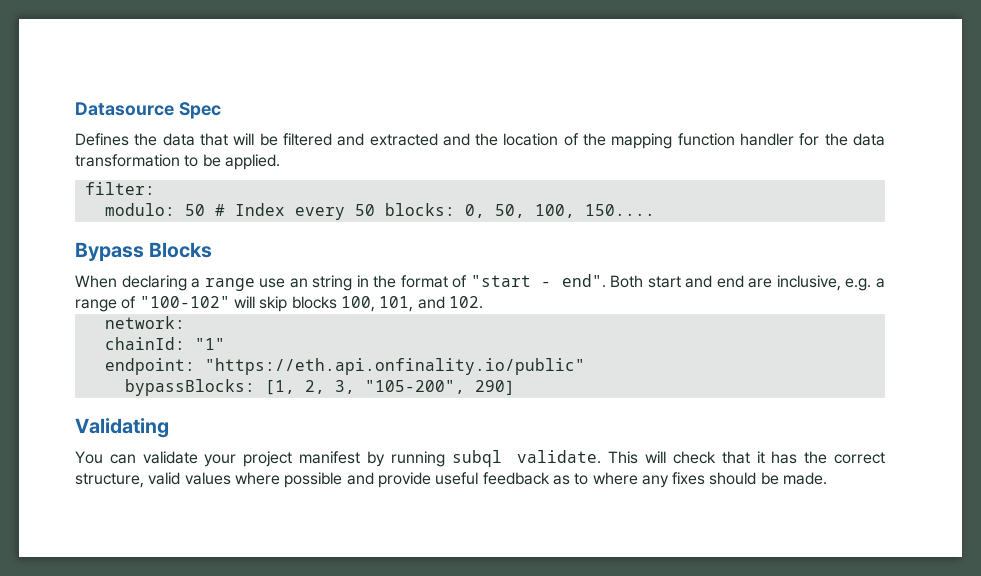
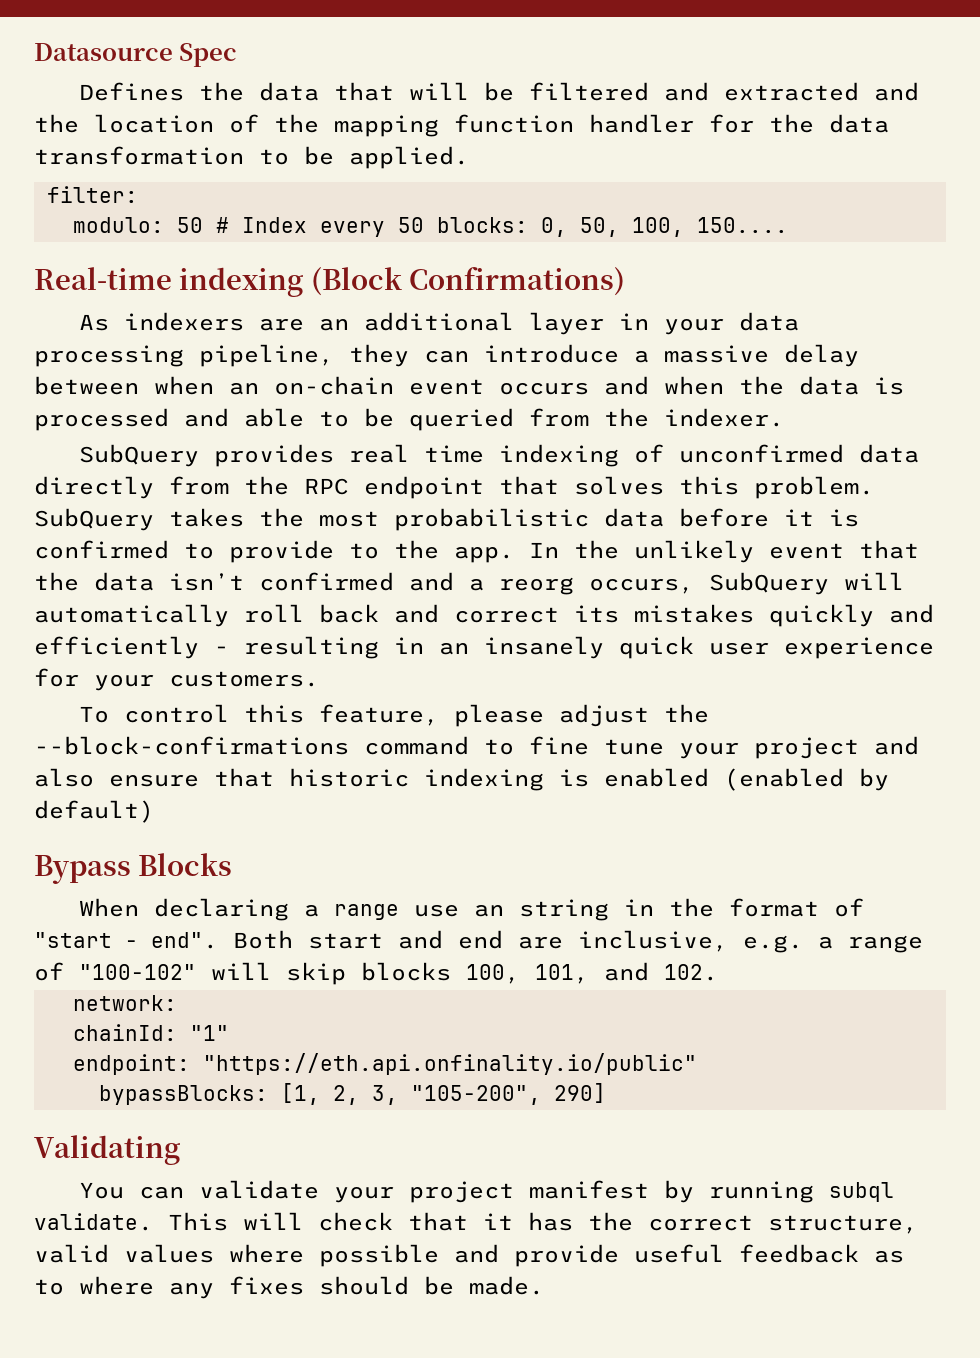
+ Real-time indexing (Block Confirmations)
+ As indexers are an additional layer in your data processing pipeline, they can introduce a massive delay between when an on-chain event occurs and when the data is processed and able to be queried from the indexer.
+ SubQuery provides real time indexing of unconfirmed data directly from the RPC endpoint that solves this problem. SubQuery takes the most probabilistic data before it is confirmed to provide to the app. In the unlikely event that the data isn’t confirmed and a reorg occurs, SubQuery will automatically roll back and correct its mistakes quickly and efficiently - resulting in an insanely quick user experience for your customers.
+ To control this feature, please adjust the --block-confirmations command to fine tune your project and also ensure that historic indexing is enabled (enabled by default)

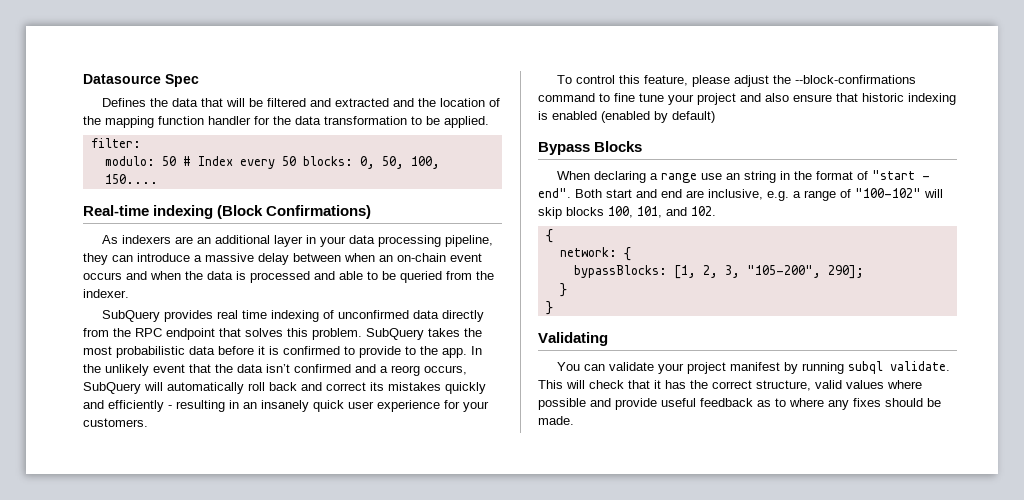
  Both start and end are inclusive, e.g. a range of "100-102" will skip blocks 100, 101, and 102.
+ {
- network:
- chainId: "1"
- endpoint: "https://eth.api.onfinality.io/public"
+ network: {
- bypassBlocks: [1, 2, 3, "105-200", 290]
+ bypassBlocks: [1, 2, 3, "105-200", 290];
+ }
+ }

